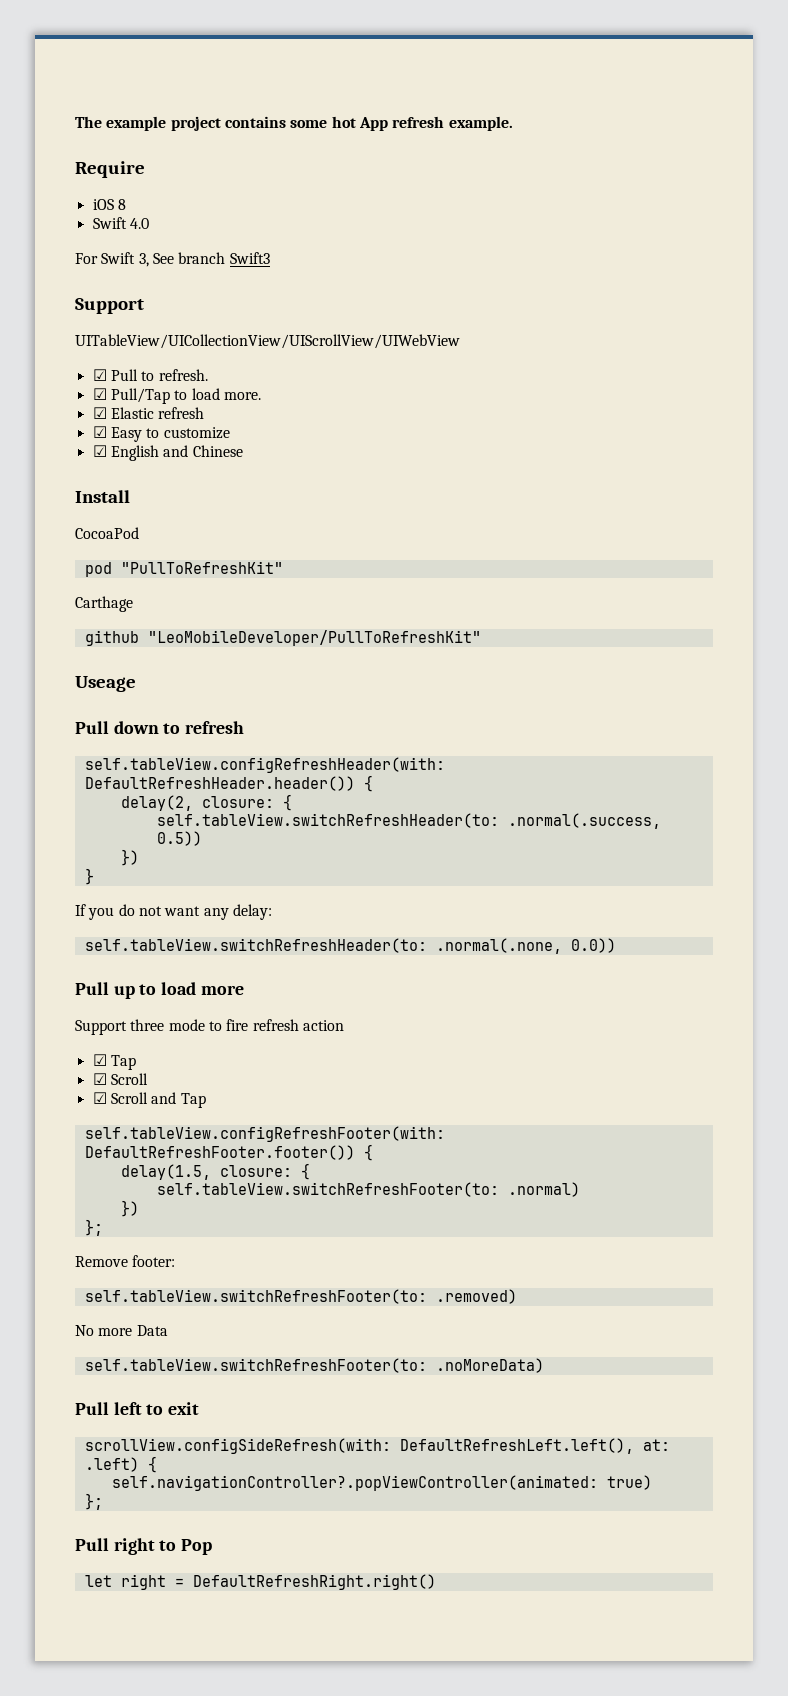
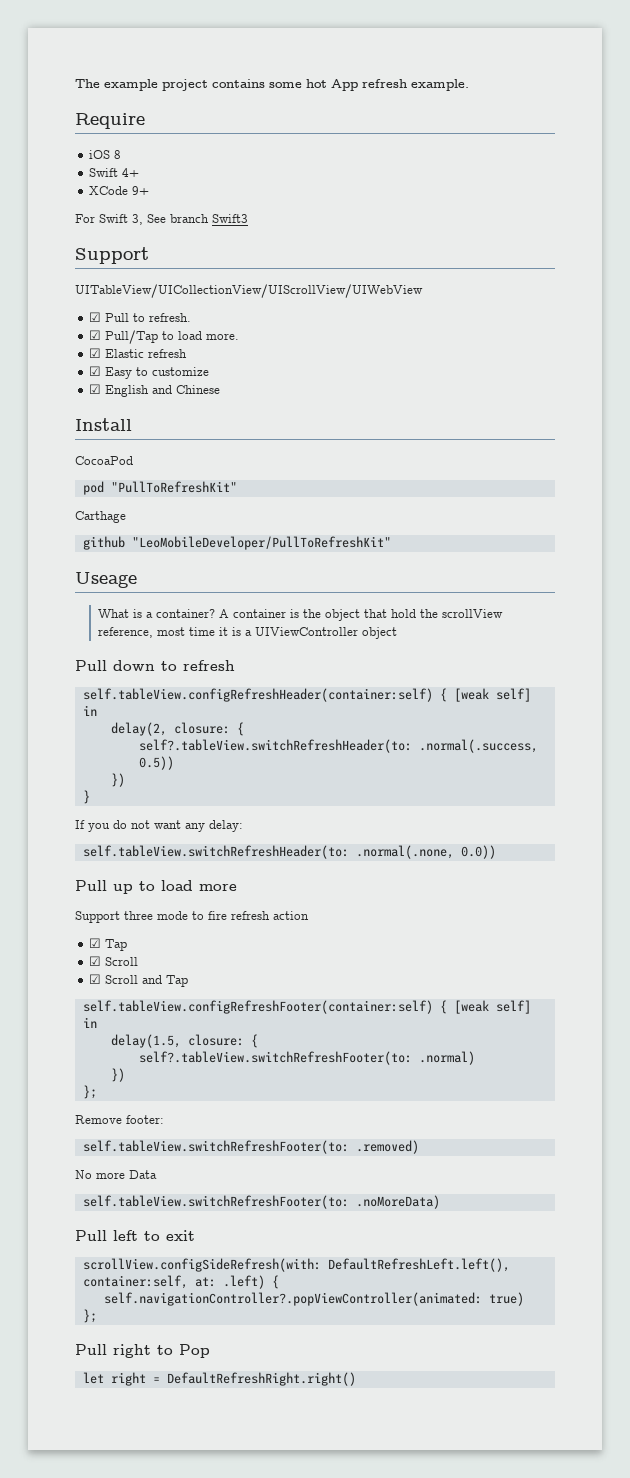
- Swift 4.0
+ Swift 4+
+ XCode 9+
+ What is a container? A container is the object that hold the scrollView reference, most time it is a UIViewController object
- self.tableView.configRefreshHeader(with: DefaultRefreshHeader.header()) {
+ self.tableView.configRefreshHeader(container:self) { [weak self] in
- self.tableView.switchRefreshHeader(to: .normal(.success, 0.5))
+ self?.tableView.switchRefreshHeader(to: .normal(.success, 0.5))
- self.tableView.configRefreshFooter(with: DefaultRefreshFooter.footer()) {
+ self.tableView.configRefreshFooter(container:self) { [weak self] in
- self.tableView.switchRefreshFooter(to: .normal)
+ self?.tableView.switchRefreshFooter(to: .normal)
- scrollView.configSideRefresh(with: DefaultRefreshLeft.left(), at: .left) {
+ scrollView.configSideRefresh(with: DefaultRefreshLeft.left(), container:self, at: .left) {

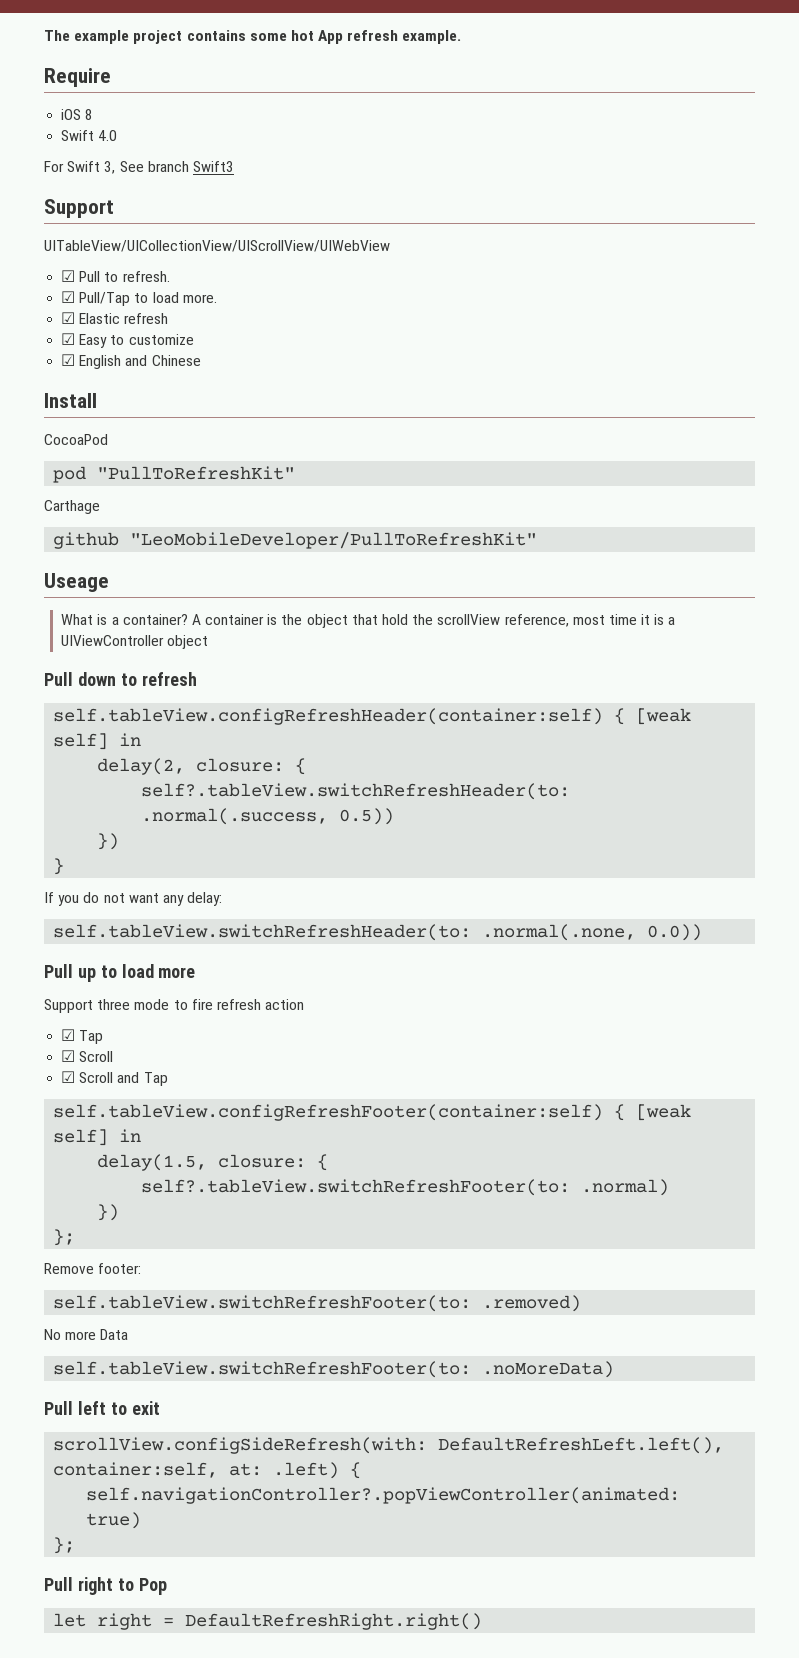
- Swift 4+
- XCode 9+
+ Swift 4.0

